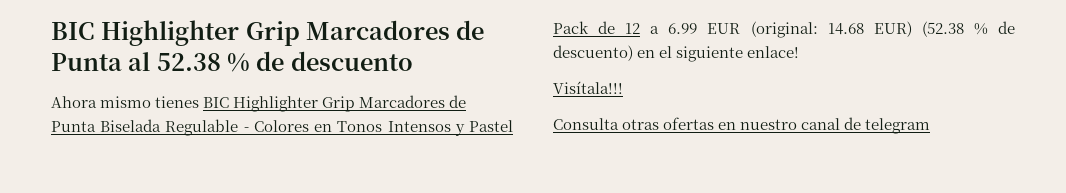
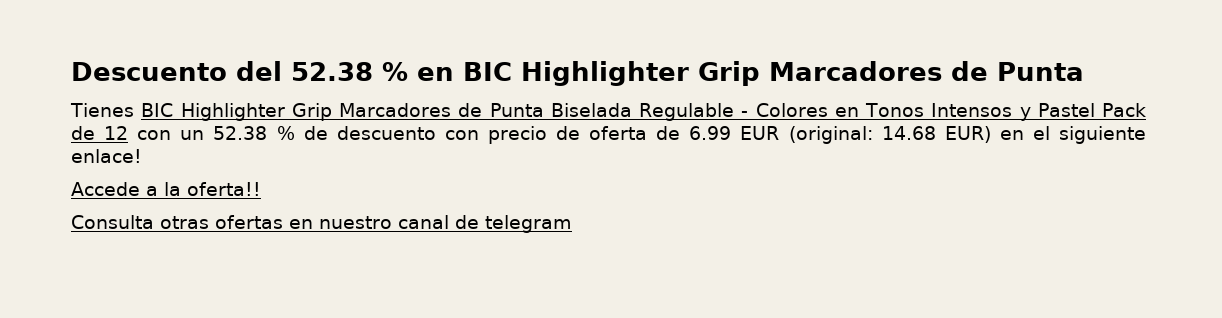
- BIC Highlighter Grip Marcadores de Punta al 52.38 % de descuento
- Ahora mismo tienes BIC Highlighter Grip Marcadores de Punta Biselada Regulable - Colores en Tonos Intensos y Pastel Pack de 12 a 6.99 EUR (original: 14.68 EUR) (52.38 % de descuento) en el siguiente enlace!
+ Descuento del 52.38 % en BIC Highlighter Grip Marcadores de Punta
+ Tienes BIC Highlighter Grip Marcadores de Punta Biselada Regulable - Colores en Tonos Intensos y Pastel Pack de 12 con un 52.38 % de descuento con precio de oferta de 6.99 EUR (original: 14.68 EUR) en el siguiente enlace!
- Visítala!!!
+ Accede a la oferta!!

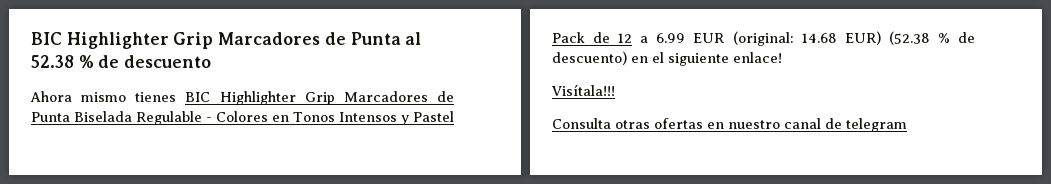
- Descuento del 52.38 % en BIC Highlighter Grip Marcadores de Punta
- Tienes BIC Highlighter Grip Marcadores de Punta Biselada Regulable - Colores en Tonos Intensos y Pastel Pack de 12 con un 52.38 % de descuento con precio de oferta de 6.99 EUR (original: 14.68 EUR) en el siguiente enlace!
+ BIC Highlighter Grip Marcadores de Punta al 52.38 % de descuento
+ Ahora mismo tienes BIC Highlighter Grip Marcadores de Punta Biselada Regulable - Colores en Tonos Intensos y Pastel Pack de 12 a 6.99 EUR (original: 14.68 EUR) (52.38 % de descuento) en el siguiente enlace!
- Accede a la oferta!!
+ Visítala!!!

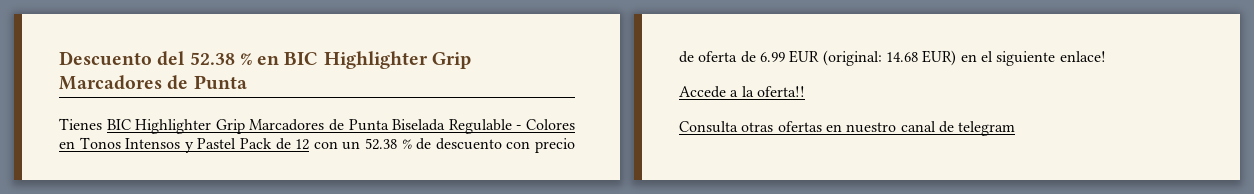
- BIC Highlighter Grip Marcadores de Punta al 52.38 % de descuento
- Ahora mismo tienes BIC Highlighter Grip Marcadores de Punta Biselada Regulable - Colores en Tonos Intensos y Pastel Pack de 12 a 6.99 EUR (original: 14.68 EUR) (52.38 % de descuento) en el siguiente enlace!
+ Descuento del 52.38 % en BIC Highlighter Grip Marcadores de Punta
+ Tienes BIC Highlighter Grip Marcadores de Punta Biselada Regulable - Colores en Tonos Intensos y Pastel Pack de 12 con un 52.38 % de descuento con precio de oferta de 6.99 EUR (original: 14.68 EUR) en el siguiente enlace!
- Visítala!!!
+ Accede a la oferta!!

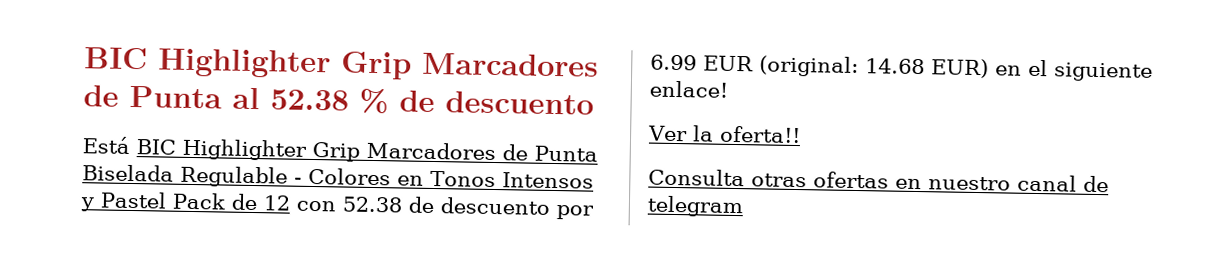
- Descuento del 52.38 % en BIC Highlighter Grip Marcadores de Punta
- Tienes BIC Highlighter Grip Marcadores de Punta Biselada Regulable - Colores en Tonos Intensos y Pastel Pack de 12 con un 52.38 % de descuento con precio de oferta de 6.99 EUR (original: 14.68 EUR) en el siguiente enlace!
+ BIC Highlighter Grip Marcadores de Punta al 52.38 % de descuento
+ Está BIC Highlighter Grip Marcadores de Punta Biselada Regulable - Colores en Tonos Intensos y Pastel Pack de 12 con 52.38 de descuento por 6.99 EUR (original: 14.68 EUR) en el siguiente enlace!
- Accede a la oferta!!
+ Ver la oferta!!

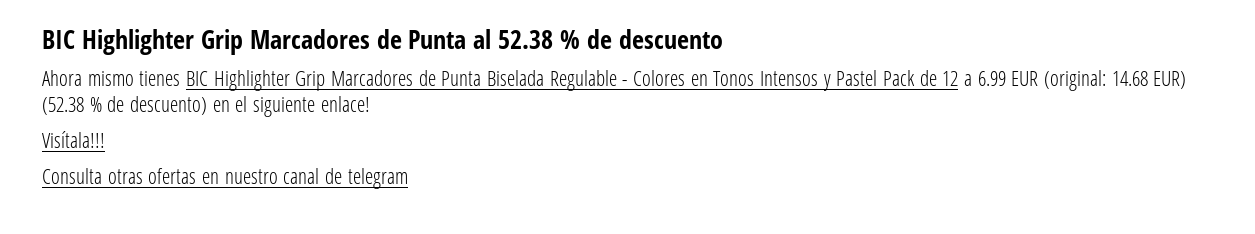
- Está BIC Highlighter Grip Marcadores de Punta Biselada Regulable - Colores en Tonos Intensos y Pastel Pack de 12 con 52.38 de descuento por 6.99 EUR (original: 14.68 EUR) en el siguiente enlace!
+ Ahora mismo tienes BIC Highlighter Grip Marcadores de Punta Biselada Regulable - Colores en Tonos Intensos y Pastel Pack de 12 a 6.99 EUR (original: 14.68 EUR) (52.38 % de descuento) en el siguiente enlace!
- Ver la oferta!!
+ Visítala!!!

